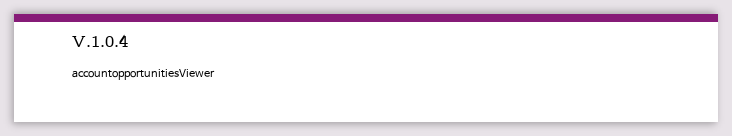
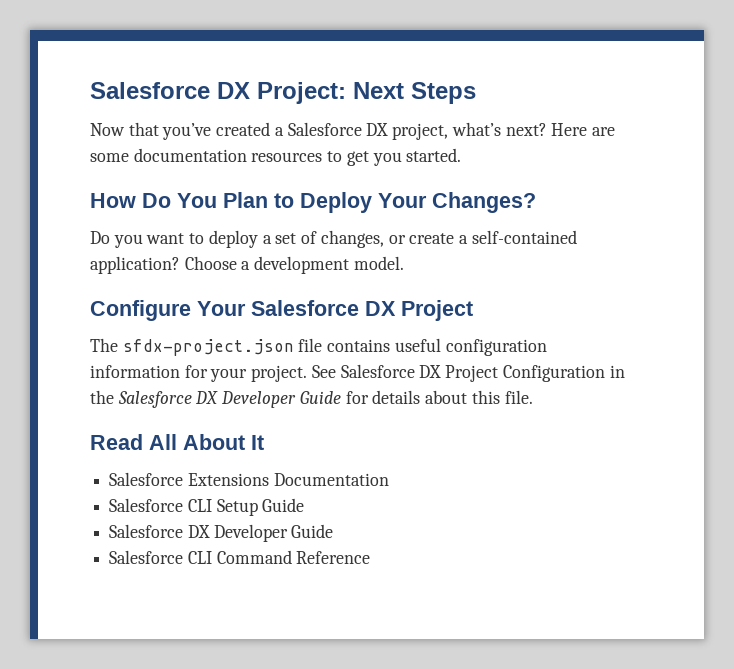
- V.1.0.4
- accountopportunitiesViewer
+ Salesforce DX Project: Next Steps
+ Now that you’ve created a Salesforce DX project, what’s next? Here are some documentation resources to get you started.
+ How Do You Plan to Deploy Your Changes?
+ Do you want to deploy a set of changes, or create a self-contained application? Choose a development model.
+ Configure Your Salesforce DX Project
+ The sfdx-project.json file contains useful configuration information for your project. See Salesforce DX Project Configuration in the Salesforce DX Developer Guide for details about this file.
+ Read All About It
+ Salesforce Extensions Documentation
+ Salesforce CLI Setup Guide
+ Salesforce DX Developer Guide
+ Salesforce CLI Command Reference

